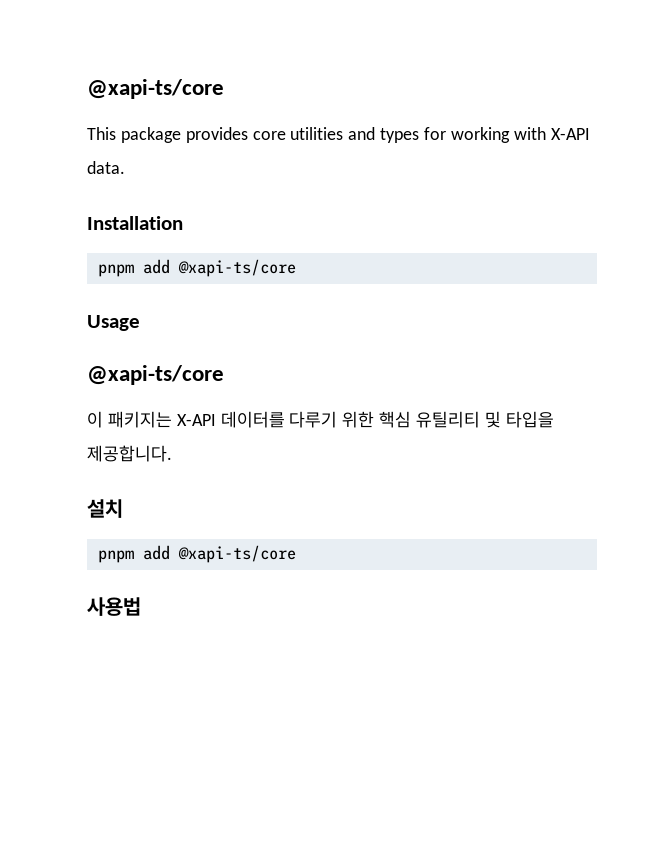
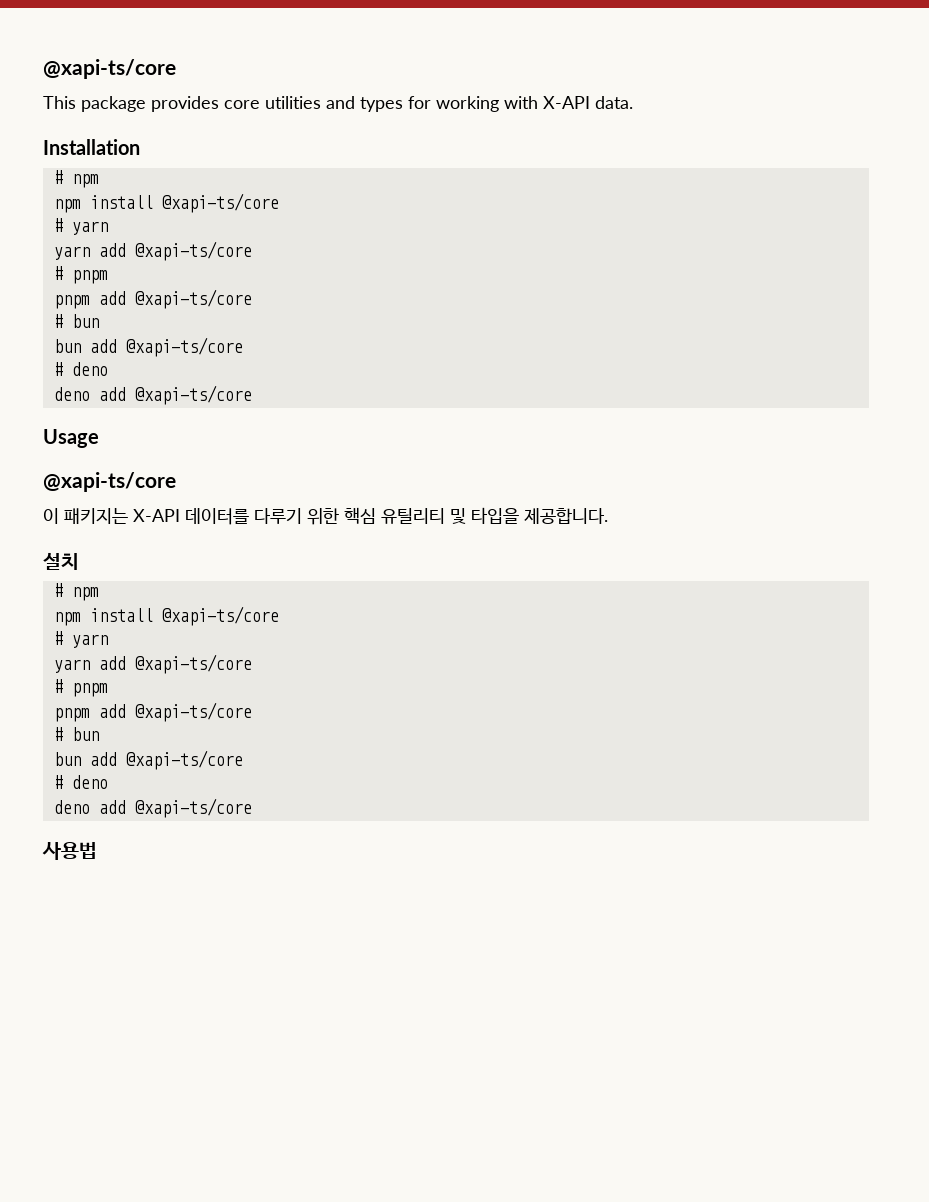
  Installation
+ # npm
+ npm install @xapi-ts/core
+ # yarn
+ yarn add @xapi-ts/core
+ # pnpm
  pnpm add @xapi-ts/core
+ # bun
+ bun add @xapi-ts/core
+ # deno
+ deno add @xapi-ts/core
  설치
+ # npm
+ npm install @xapi-ts/core
+ # yarn
+ yarn add @xapi-ts/core
+ # pnpm
  pnpm add @xapi-ts/core
+ # bun
+ bun add @xapi-ts/core
+ # deno
+ deno add @xapi-ts/core

